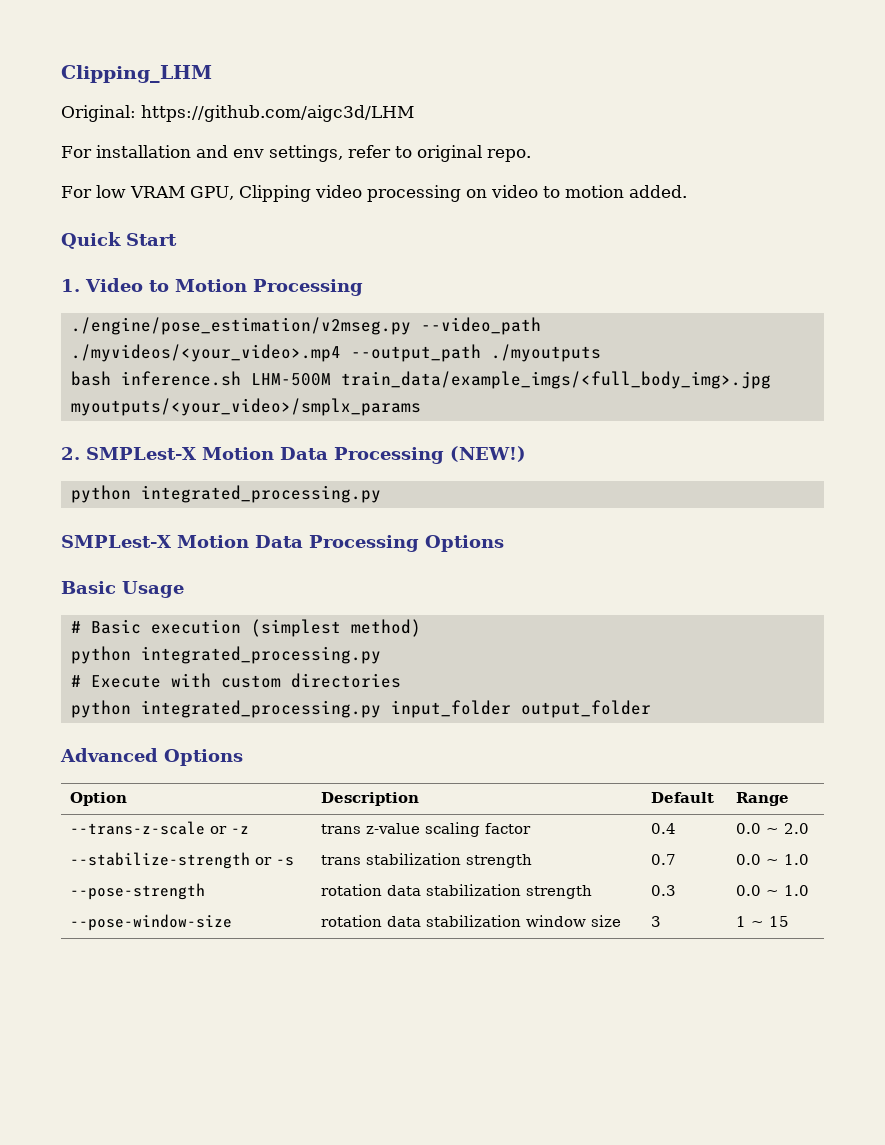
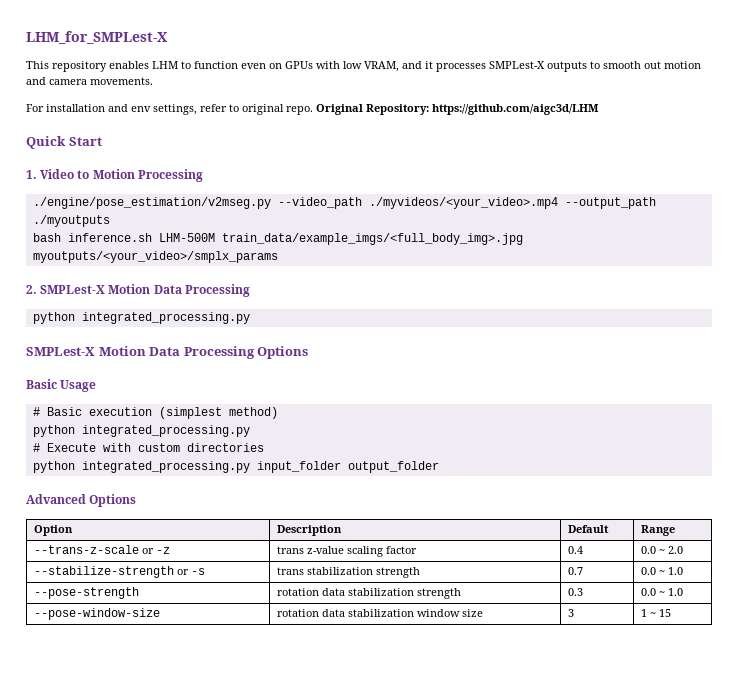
- Clipping_LHM
- Original: https://github.com/aigc3d/LHM
+ LHM_for_SMPLest-X
+ This repository enables LHM to function even on GPUs with low VRAM, and it processes SMPLest-X outputs to smooth out motion and camera movements.
- For installation and env settings, refer to original repo.
- For low VRAM GPU, Clipping video processing on video to motion added.
+ For installation and env settings, refer to original repo. Original Repository: https://github.com/aigc3d/LHM
- 2. SMPLest-X Motion Data Processing (NEW!)
+ 2. SMPLest-X Motion Data Processing

